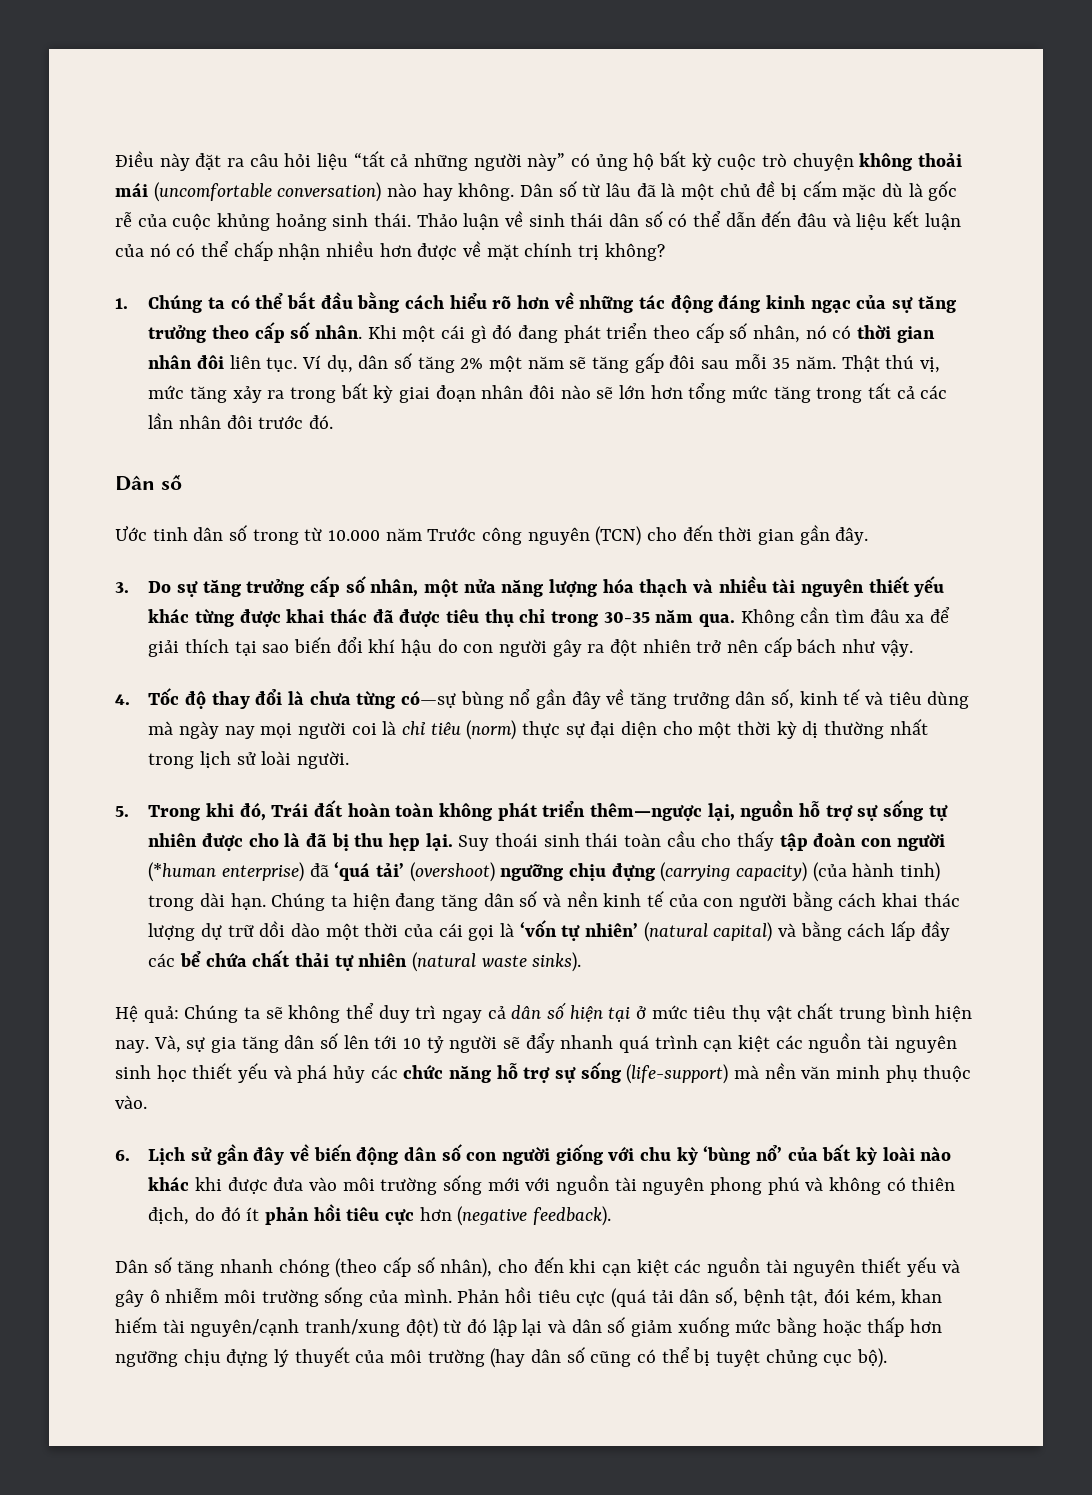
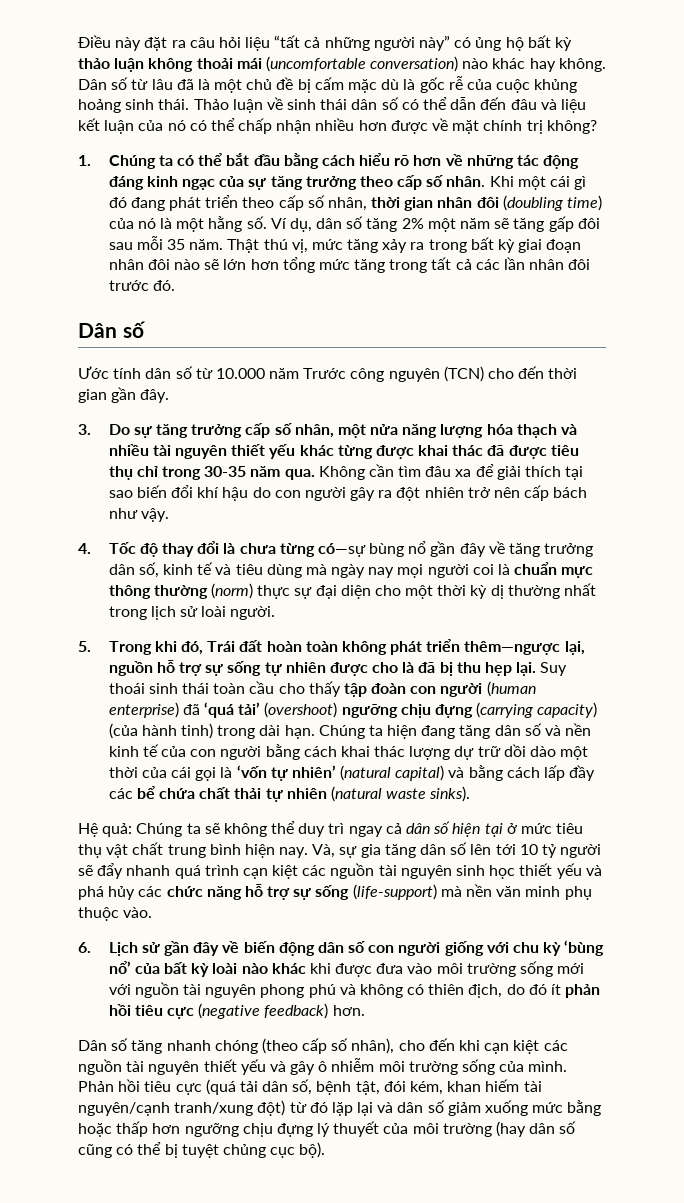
- Điều này đặt ra câu hỏi liệu “tất cả những người này” có ủng hộ bất kỳ cuộc trò chuyện không thoải mái (uncomfortable conversation) nào hay không.
+ Điều này đặt ra câu hỏi liệu “tất cả những người này” có ủng hộ bất kỳ thảo luận không thoải mái (uncomfortable conversation) nào khác hay không.
- Khi một cái gì đó đang phát triển theo cấp số nhân, nó có thời gian nhân đôi liên tục.
+ Khi một cái gì đó đang phát triển theo cấp số nhân, thời gian nhân đôi (doubling time) của nó là một hằng số.
- Ước tinh dân số trong từ 10.000 năm Trước công nguyên (TCN) cho đến thời gian gần đây.
+ Ước tính dân số từ 10.000 năm Trước công nguyên (TCN) cho đến thời gian gần đây.
- 4. Tốc độ thay đổi là chưa từng có—sự bùng nổ gần đây về tăng trưởng dân số, kinh tế và tiêu dùng mà ngày nay mọi người coi là chỉ tiêu (norm) thực sự đại diện cho một thời kỳ dị thường nhất trong lịch sử loài người.
+ 4. Tốc độ thay đổi là chưa từng có—sự bùng nổ gần đây về tăng trưởng dân số, kinh tế và tiêu dùng mà ngày nay mọi người coi là chuẩn mực thông thường (norm) thực sự đại diện cho một thời kỳ dị thường nhất trong lịch sử loài người.
- Suy thoái sinh thái toàn cầu cho thấy tập đoàn con người (*human enterprise) đã ‘quá tải’ (overshoot) ngưỡng chịu đựng (carrying capacity) (của hành tinh) trong dài hạn.
+ Suy thoái sinh thái toàn cầu cho thấy tập đoàn con người (human enterprise) đã ‘quá tải’ (overshoot) ngưỡng chịu đựng (carrying capacity) (của hành tinh) trong dài hạn.
- 6. Lịch sử gần đây về biến động dân số con người giống với chu kỳ ‘bùng nổ’ của bất kỳ loài nào khác khi được đưa vào môi trường sống mới với nguồn tài nguyên phong phú và không có thiên địch, do đó ít phản hồi tiêu cực hơn (negative feedback).
+ 6. Lịch sử gần đây về biến động dân số con người giống với chu kỳ ‘bùng nổ’ của bất kỳ loài nào khác khi được đưa vào môi trường sống mới với nguồn tài nguyên phong phú và không có thiên địch, do đó ít phản hồi tiêu cực (negative feedback) hơn.
- Phản hồi tiêu cực (quá tải dân số, bệnh tật, đói kém, khan hiếm tài nguyên/cạnh tranh/xung đột) từ đó lập lại và dân số giảm xuống mức bằng hoặc thấp hơn ngưỡng chịu đựng lý thuyết của môi trường (hay dân số cũng có thể bị tuyệt chủng cục bộ).
+ Phản hồi tiêu cực (quá tải dân số, bệnh tật, đói kém, khan hiếm tài nguyên/cạnh tranh/xung đột) từ đó lặp lại và dân số giảm xuống mức bằng hoặc thấp hơn ngưỡng chịu đựng lý thuyết của môi trường (hay dân số cũng có thể bị tuyệt chủng cục bộ).

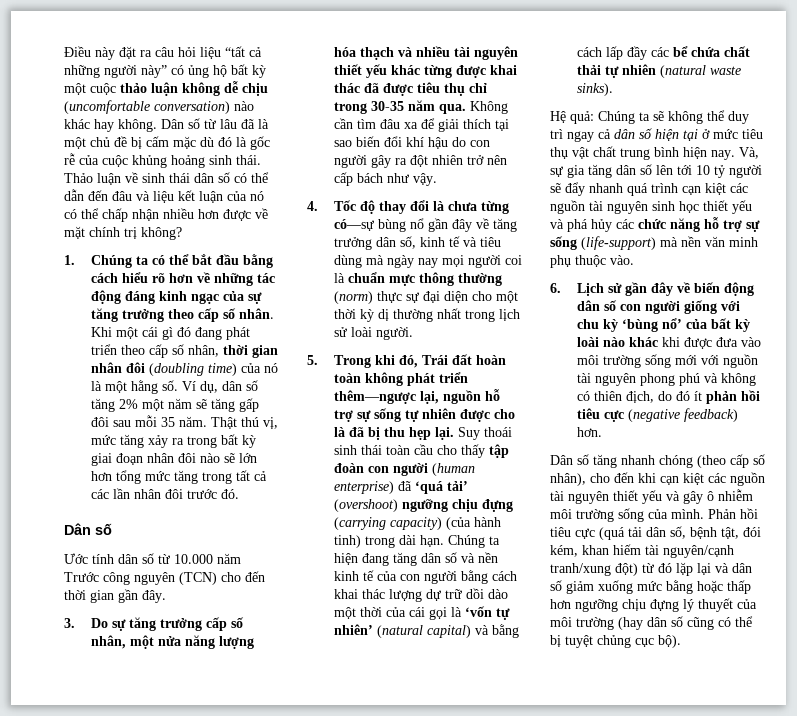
- Điều này đặt ra câu hỏi liệu “tất cả những người này” có ủng hộ bất kỳ thảo luận không thoải mái (uncomfortable conversation) nào khác hay không.
+ Điều này đặt ra câu hỏi liệu “tất cả những người này” có ủng hộ bất kỳ một cuộc thảo luận không dễ chịu (uncomfortable conversation) nào khác hay không.
- Dân số từ lâu đã là một chủ đề bị cấm mặc dù là gốc rễ của cuộc khủng hoảng sinh thái.
+ Dân số từ lâu đã là một chủ đề bị cấm mặc dù đó là gốc rễ của cuộc khủng hoảng sinh thái.

